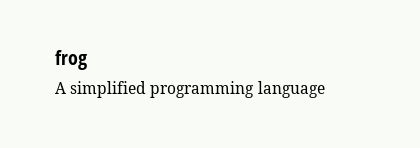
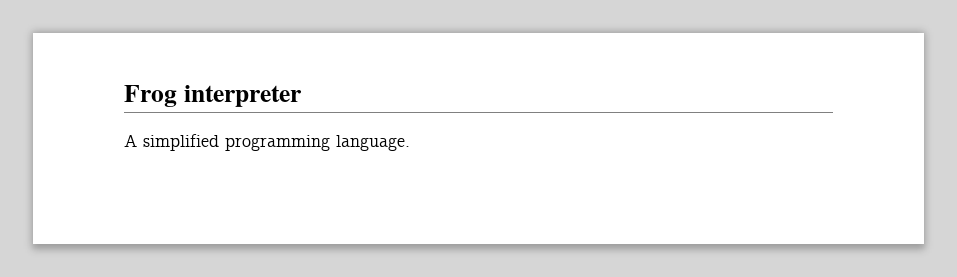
- frog
+ Frog interpreter
- A simplified programming language
+ A simplified programming language.

